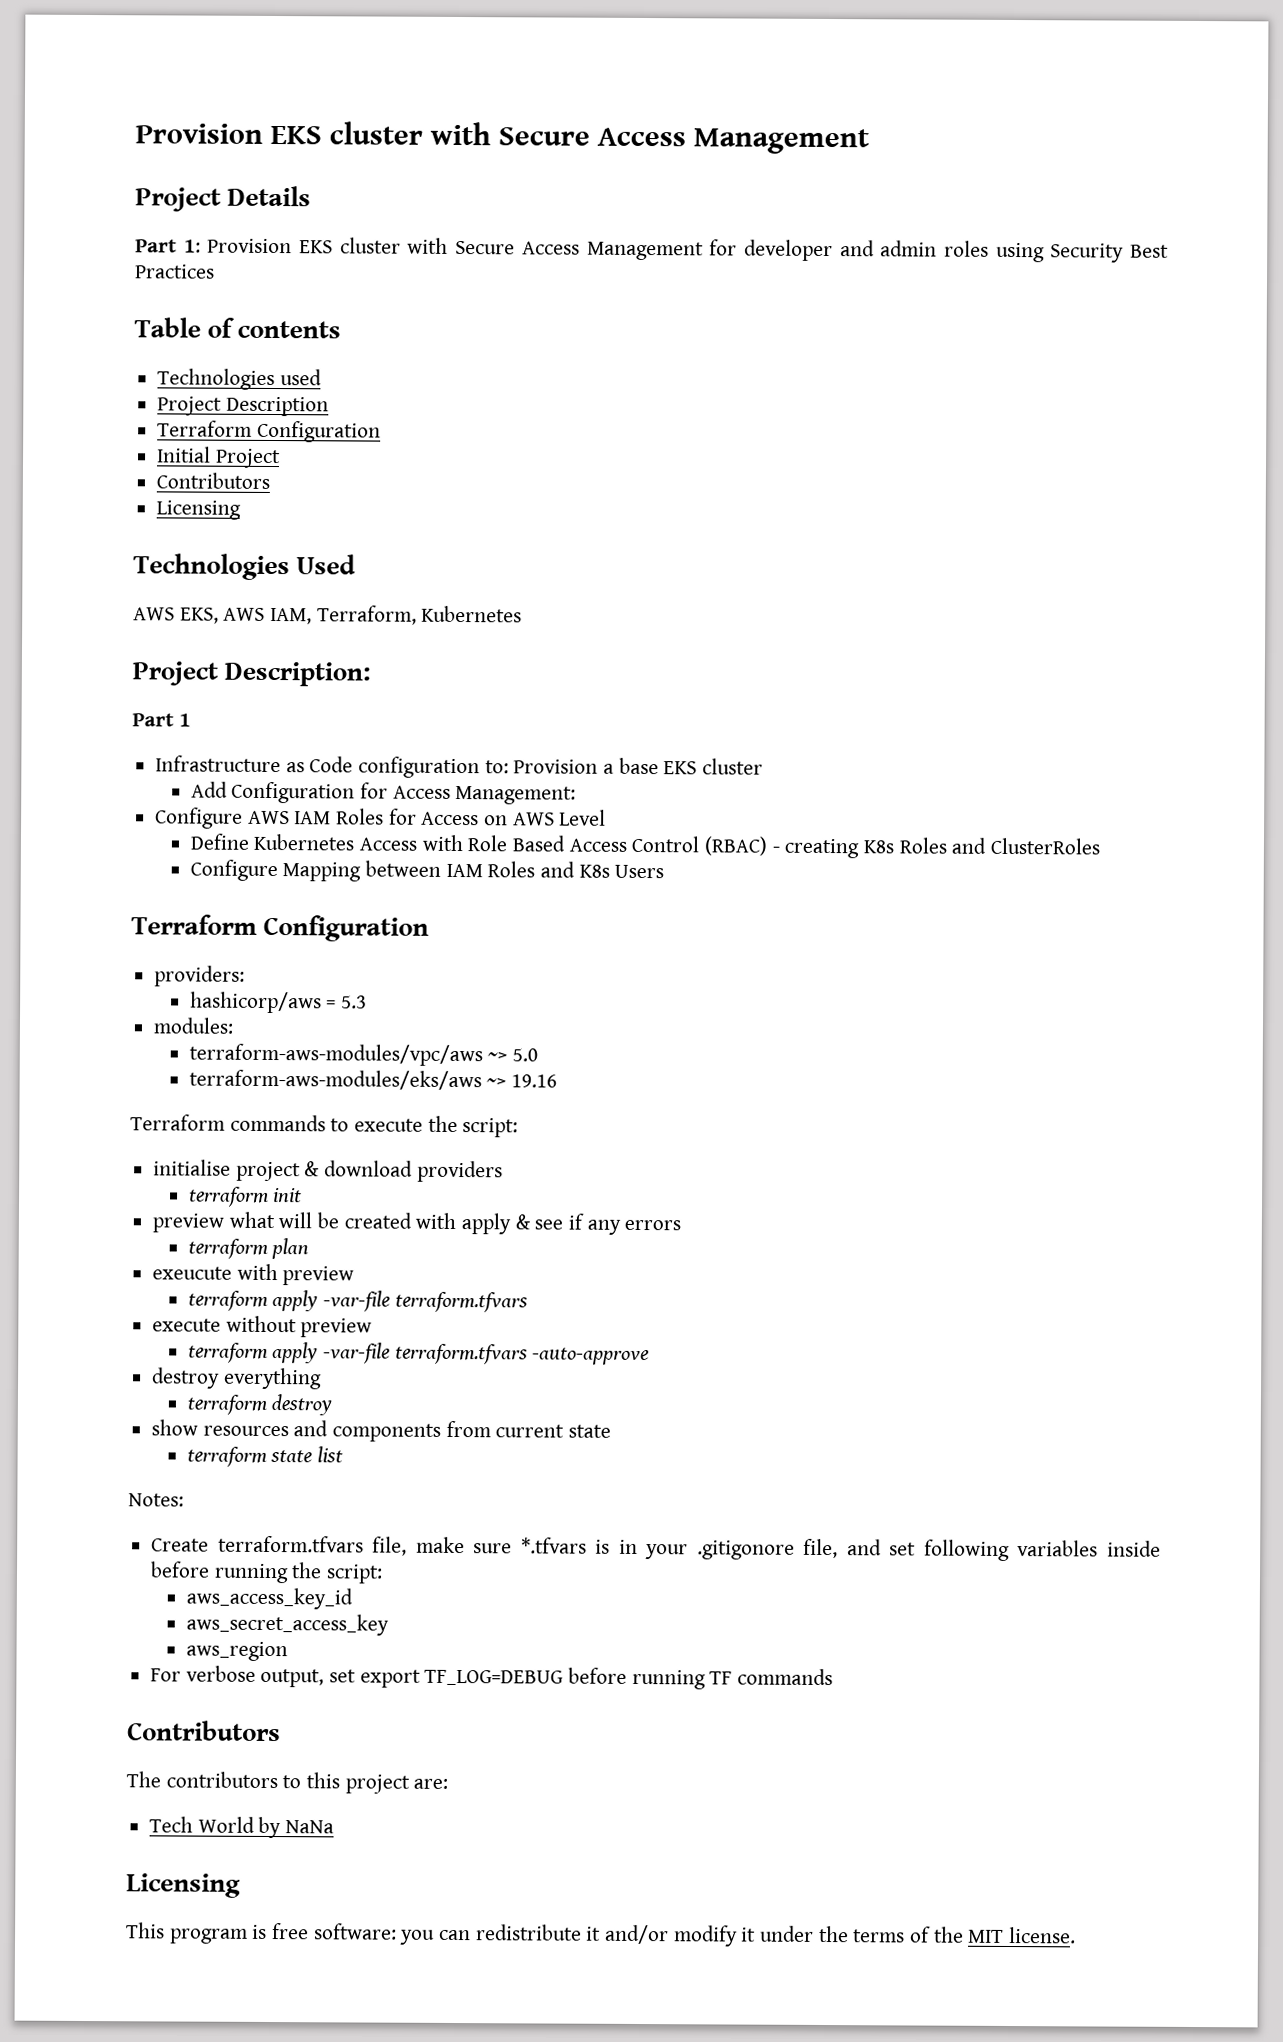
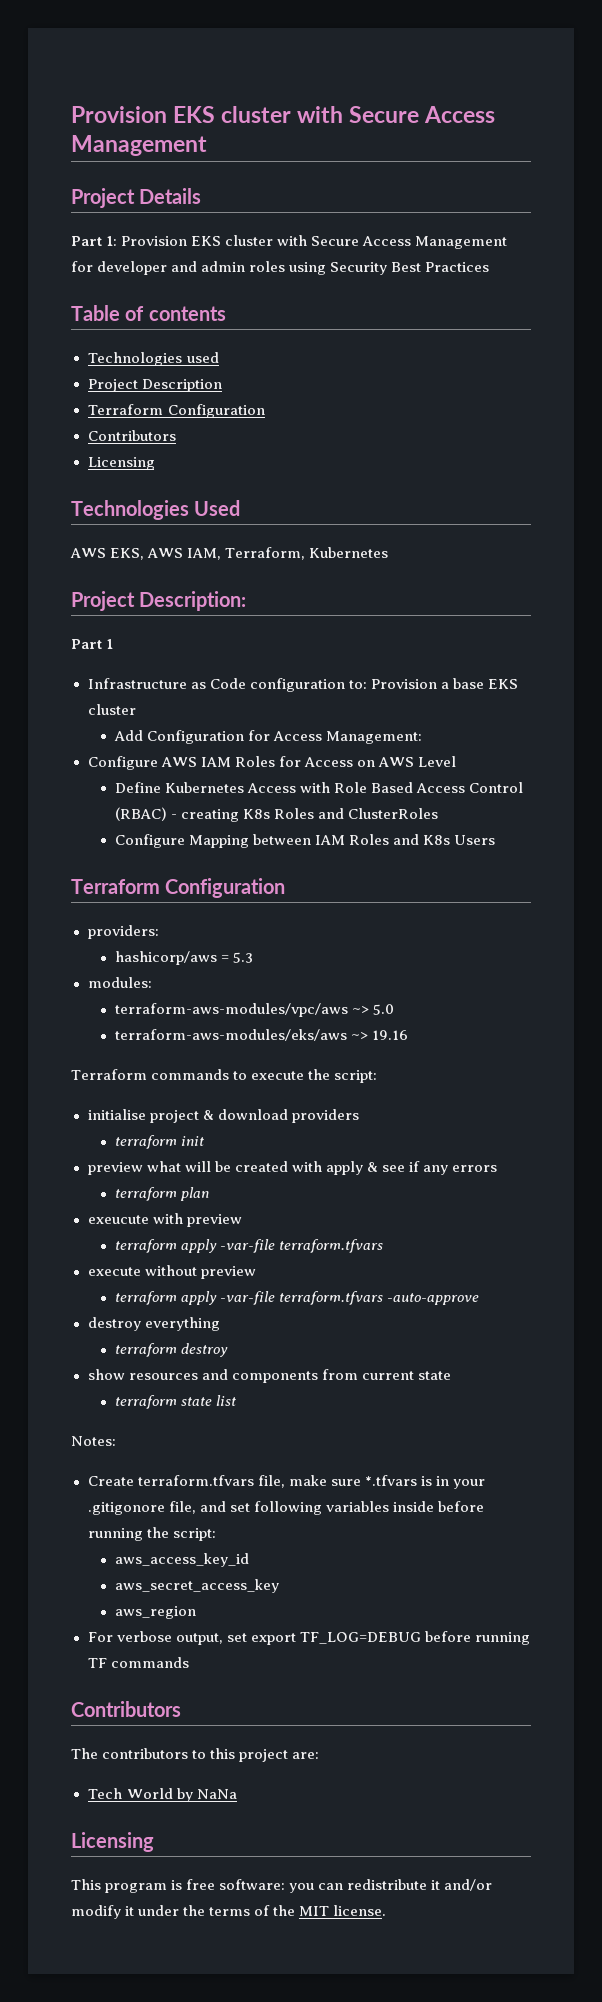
- Initial Project

